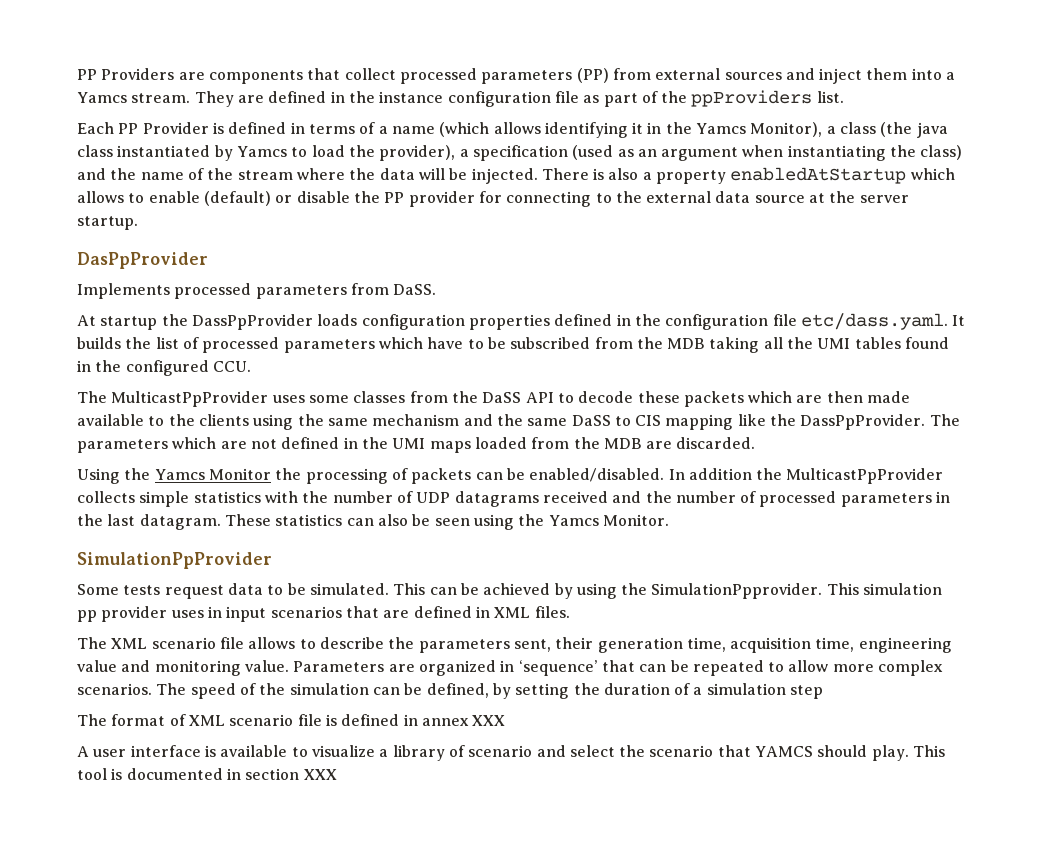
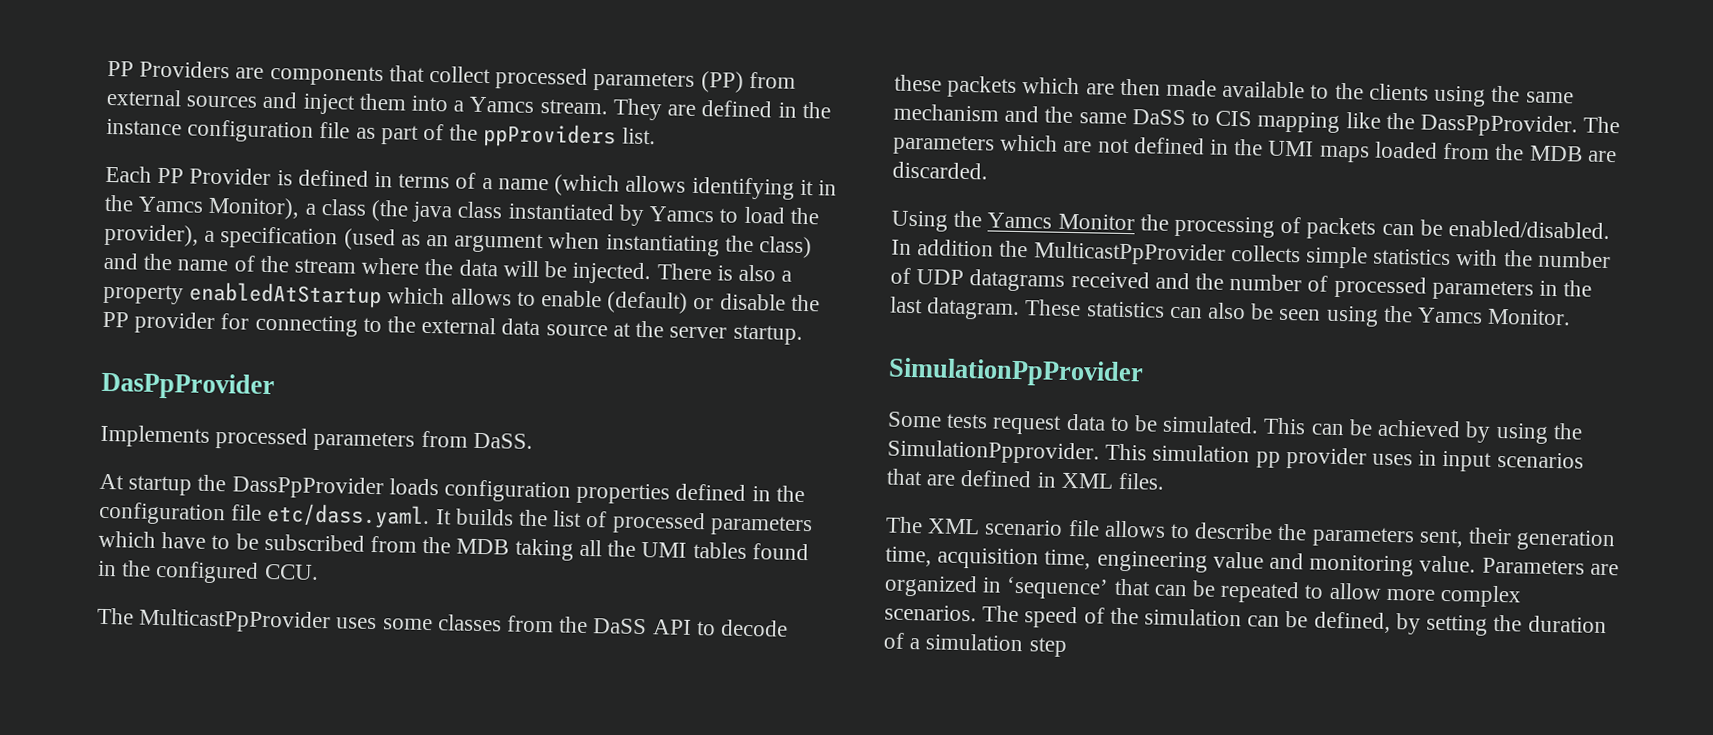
- The format of XML scenario file is defined in annex XXX
- A user interface is available to visualize a library of scenario and select the scenario that YAMCS should play. This tool is documented in section XXX

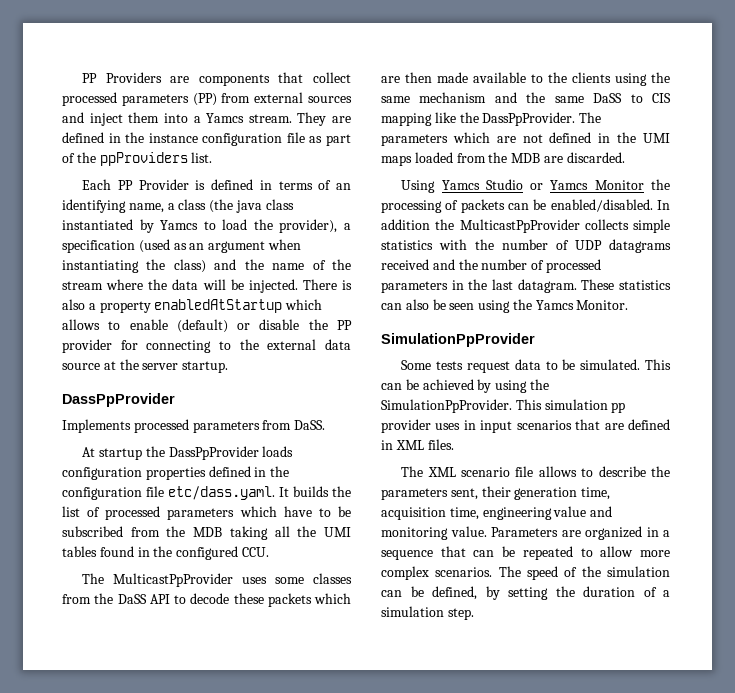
- Each PP Provider is defined in terms of a name (which allows identifying it in the Yamcs Monitor), a class (the java class instantiated by Yamcs to load the provider), a specification (used as an argument when instantiating the class) and the name of the stream where the data will be injected.
+ Each PP Provider is defined in terms of an identifying name, a class (the java class instantiated by Yamcs to load the provider), a specification (used as an argument when instantiating the class) and the name of the stream where the data will be injected.
  There is also a property enabledAtStartup which allows to enable (default) or disable the PP provider for connecting to the external data source at the server startup.
- DasPpProvider
+ DassPpProvider
- Using the Yamcs Monitor the processing of packets can be enabled/disabled.
+ Using Yamcs Studio or Yamcs Monitor the processing of packets can be enabled/disabled.
- This can be achieved by using the SimulationPpprovider.
+ This can be achieved by using the SimulationPpProvider.
- Parameters are organized in ‘sequence’ that can be repeated to allow more complex scenarios.
+ Parameters are organized in a sequence that can be repeated to allow more complex scenarios.
- The speed of the simulation can be defined, by setting the duration of a simulation step
+ The speed of the simulation can be defined, by setting the duration of a simulation step.

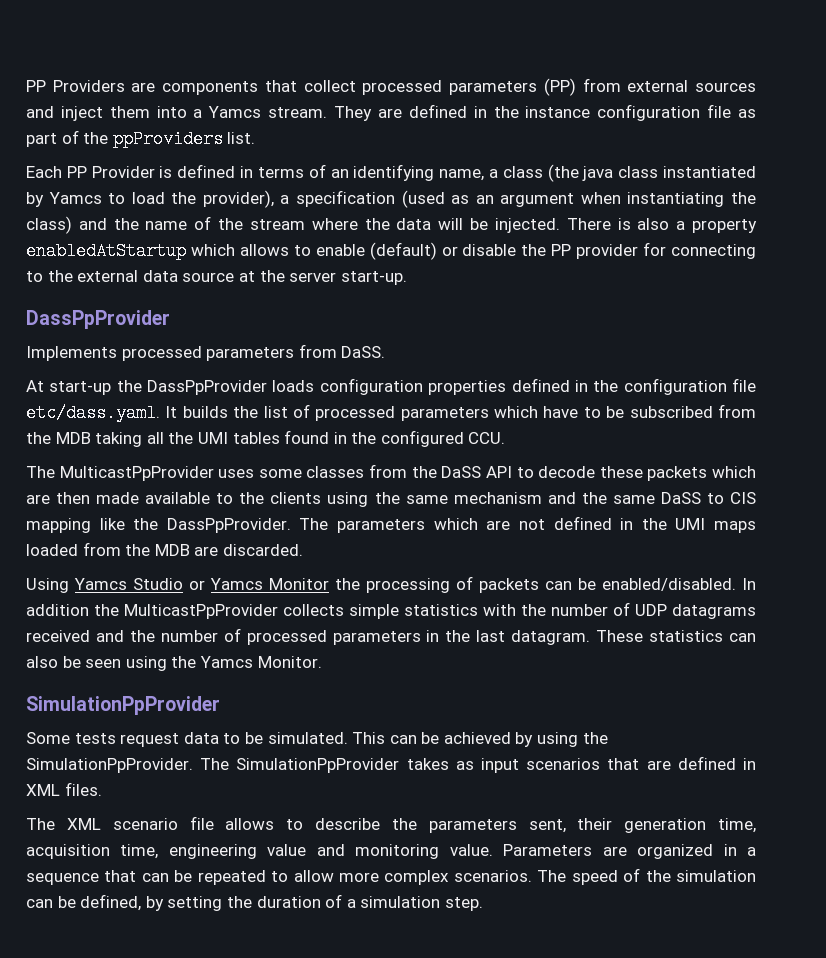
- There is also a property enabledAtStartup which allows to enable (default) or disable the PP provider for connecting to the external data source at the server startup.
+ There is also a property enabledAtStartup which allows to enable (default) or disable the PP provider for connecting to the external data source at the server start-up.
- At startup the DassPpProvider loads configuration properties defined in the configuration file etc/dass.yaml. It builds the list of processed parameters which have to be subscribed from the MDB taking all the UMI tables found in the configured CCU.
+ At start-up the DassPpProvider loads configuration properties defined in the configuration file etc/dass.yaml. It builds the list of processed parameters which have to be subscribed from the MDB taking all the UMI tables found in the configured CCU.
- This simulation pp provider uses in input scenarios that are defined in XML files.
+ The SimulationPpProvider takes as input scenarios that are defined in XML files.

